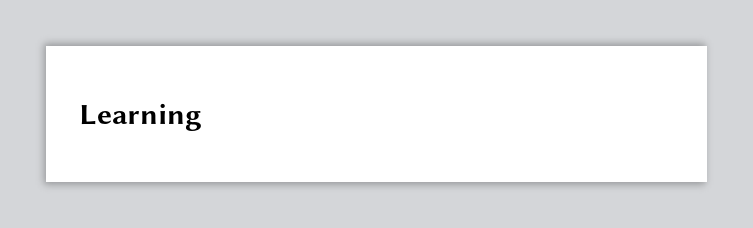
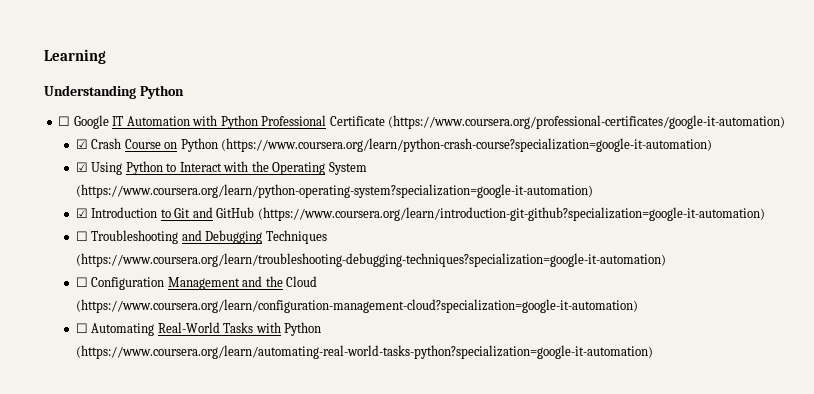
+ Understanding Python
+ ☐ Google IT Automation with Python Professional Certificate (https://www.coursera.org/professional-certificates/google-it-automation)
+ ☑ Crash Course on Python (https://www.coursera.org/learn/python-crash-course?specialization=google-it-automation)
+ ☑ Using Python to Interact with the Operating System (https://www.coursera.org/learn/python-operating-system?specialization=google-it-automation)
+ ☑ Introduction to Git and GitHub (https://www.coursera.org/learn/introduction-git-github?specialization=google-it-automation)
+ ☐ Troubleshooting and Debugging Techniques (https://www.coursera.org/learn/troubleshooting-debugging-techniques?specialization=google-it-automation)
+ ☐ Configuration Management and the Cloud (https://www.coursera.org/learn/configuration-management-cloud?specialization=google-it-automation)
+ ☐ Automating Real-World Tasks with Python (https://www.coursera.org/learn/automating-real-world-tasks-python?specialization=google-it-automation)

